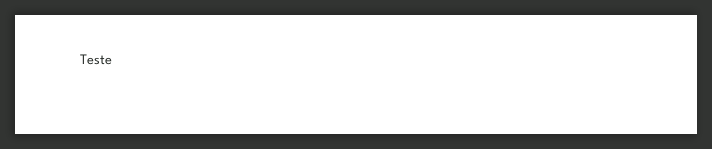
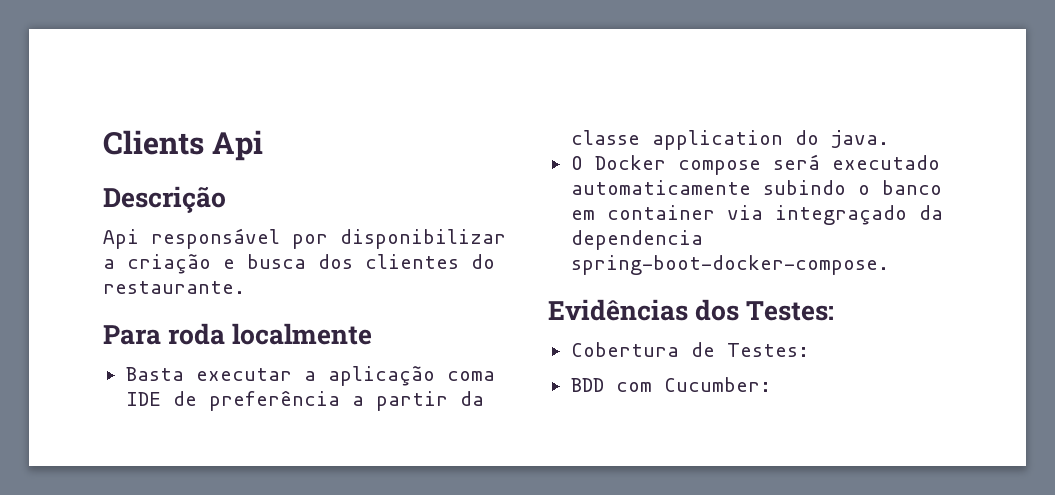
- Teste
+ Clients Api
+ Descrição
+ Api responsável por disponibilizar a criação e busca dos clientes do restaurante.
+ Para roda localmente
+ Basta executar a aplicação coma IDE de preferência a partir da classe application do java.
+ O Docker compose será executado automaticamente subindo o banco em container via integraçado da dependencia spring-boot-docker-compose.
+ Evidências dos Testes:
+ Cobertura de Testes:
+ BDD com Cucumber:

